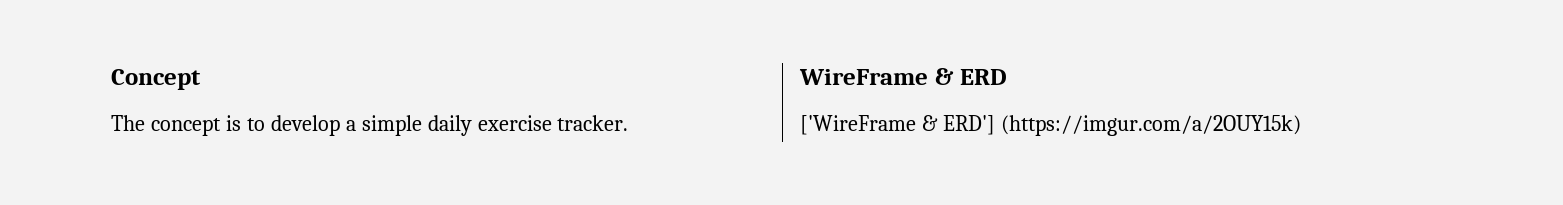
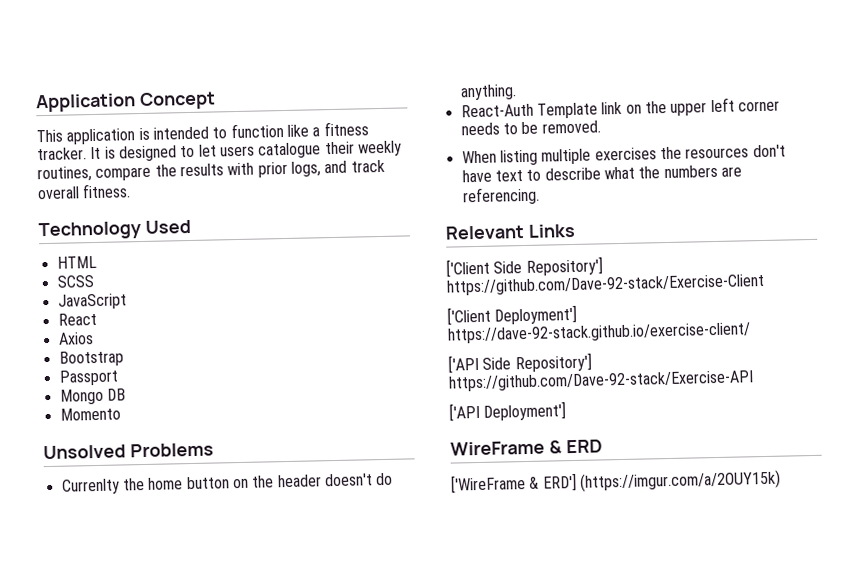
- Concept
+ Application Concept
- The concept is to develop a simple daily exercise tracker.
+ This application is intended to function like a fitness tracker. It is designed to let users catalogue their weekly routines, compare the results with prior logs, and track overall fitness.
+ Technology Used
+ HTML
+ SCSS
+ JavaScript
+ React
+ Axios
+ Bootstrap
+ Passport
+ Mongo DB
+ Momento
+ Unsolved Problems
+ Currenlty the home button on the header doesn't do anything.
+ React-Auth Template link on the upper left corner needs to be removed.
+ When listing multiple exercises the resources don't have text to describe what the numbers are referencing.
+ Relevant Links
+ ['Client Side Repository'] https://github.com/Dave-92-stack/Exercise-Client
+ ['Client Deployment'] https://dave-92-stack.github.io/exercise-client/
+ ['API Side Repository'] https://github.com/Dave-92-stack/Exercise-API
+ ['API Deployment']

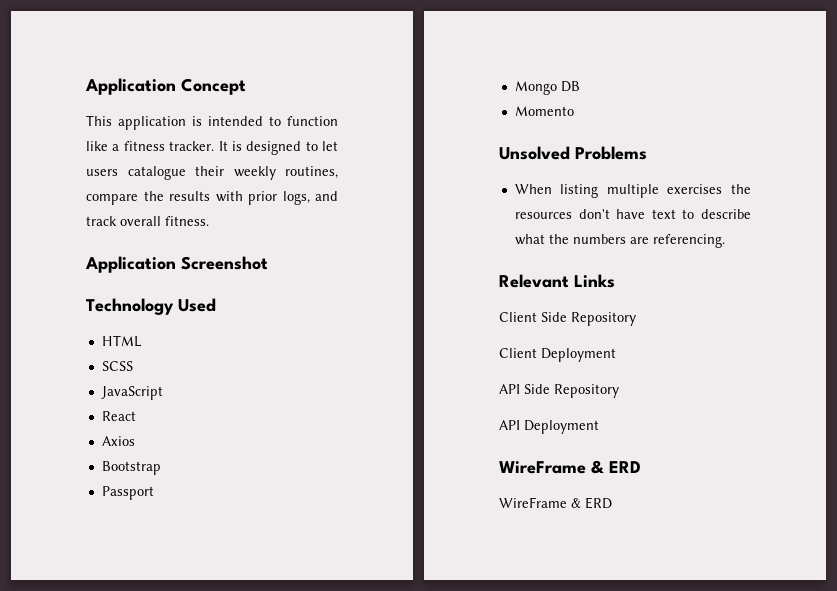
+ Application Screenshot
- Currenlty the home button on the header doesn't do anything.
- React-Auth Template link on the upper left corner needs to be removed.
- ['Client Side Repository'] https://github.com/Dave-92-stack/Exercise-Client
- ['Client Deployment'] https://dave-92-stack.github.io/exercise-client/
- ['API Side Repository'] https://github.com/Dave-92-stack/Exercise-API
- ['API Deployment']
+ Client Side Repository
+ Client Deployment
+ API Side Repository
+ API Deployment
  WireFrame & ERD
- ['WireFrame & ERD'] (https://imgur.com/a/2OUY15k)
+ WireFrame & ERD

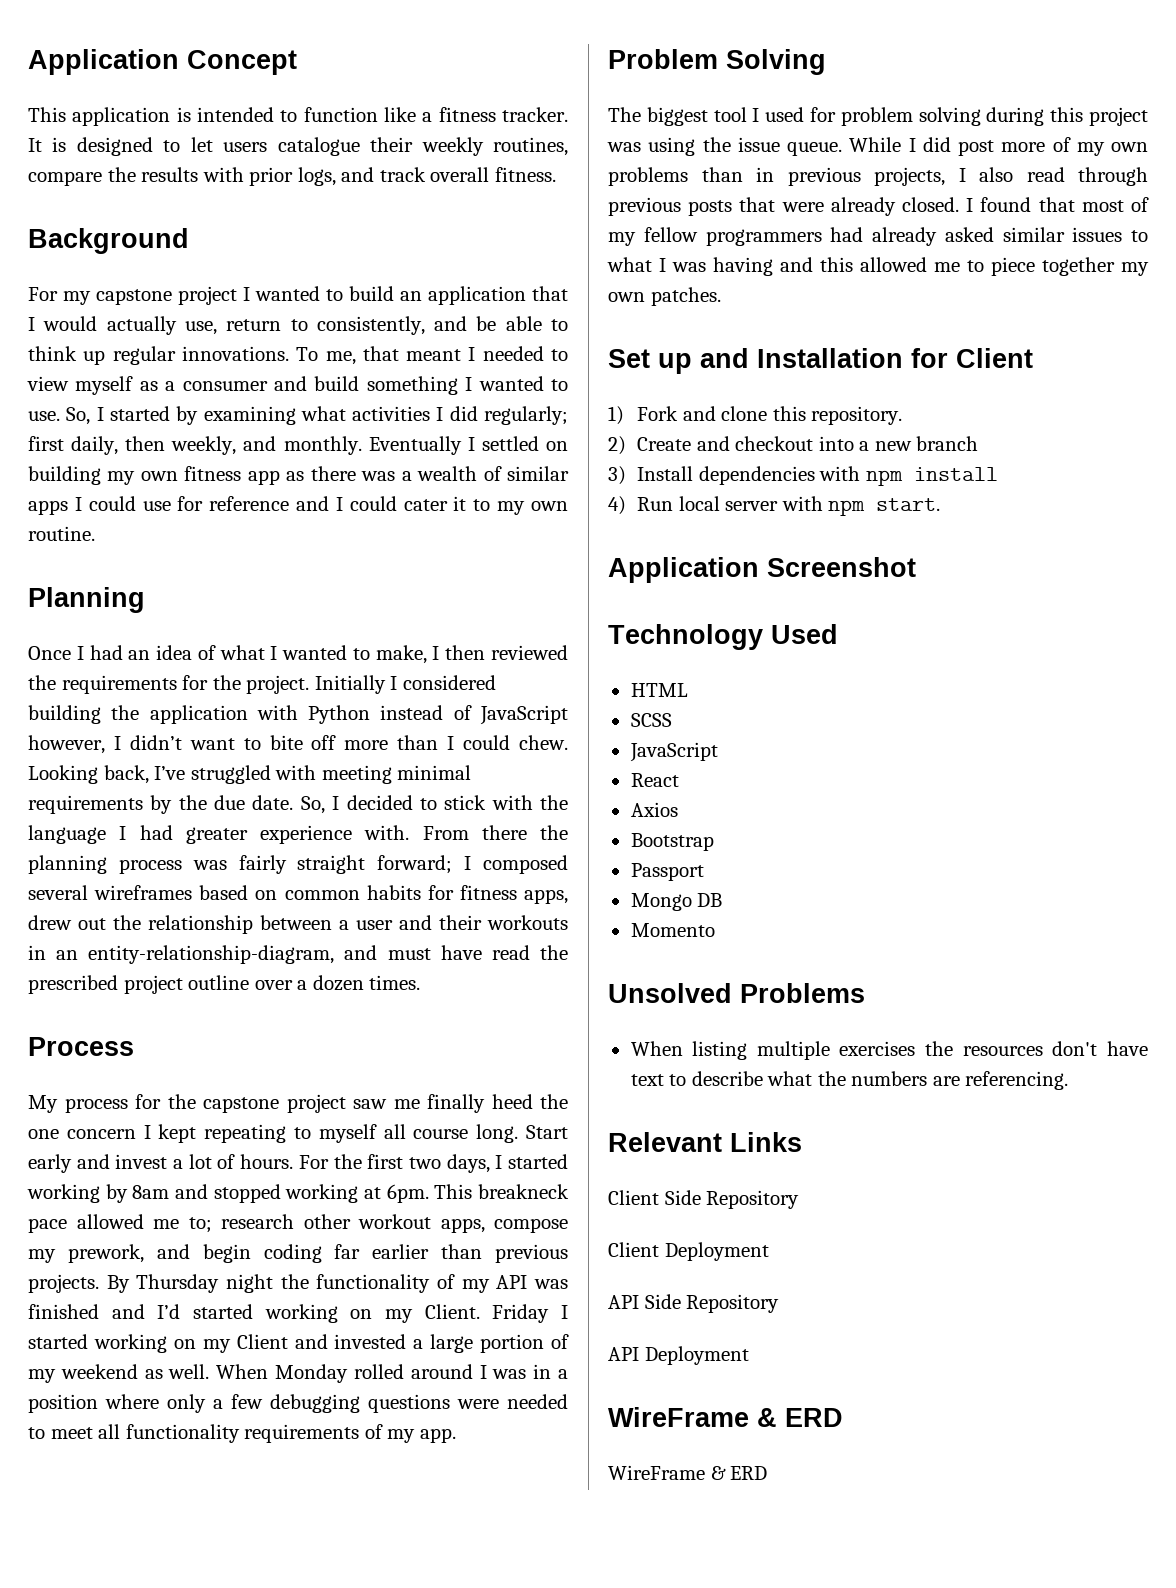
+ Background
+ For my capstone project I wanted to build an application that I would actually use, return to consistently, and be able to think up regular innovations. To me, that meant I needed to view myself as a consumer and build something I wanted to use. So, I started by examining what activities I did regularly; first daily, then weekly, and monthly. Eventually I settled on building my own fitness app as there was a wealth of similar apps I could use for reference and I could cater it to my own routine.
+ Planning
+ Once I had an idea of what I wanted to make, I then reviewed the requirements for the project. Initially I considered building the application with Python instead of JavaScript however, I didn’t want to bite off more than I could chew. Looking back, I’ve struggled with meeting minimal requirements by the due date. So, I decided to stick with the language I had greater experience with. From there the planning process was fairly straight forward; I composed several wireframes based on common habits for fitness apps, drew out the relationship between a user and their workouts in an entity-relationship-diagram, and must have read the prescribed project outline over a dozen times.
+ Process
+ My process for the capstone project saw me finally heed the one concern I kept repeating to myself all course long. Start early and invest a lot of hours. For the first two days, I started working by 8am and stopped working at 6pm. This breakneck pace allowed me to; research other workout apps, compose my prework, and begin coding far earlier than previous projects. By Thursday night the functionality of my API was finished and I’d started working on my Client. Friday I started working on my Client and invested a large portion of my weekend as well. When Monday rolled around I was in a position where only a few debugging questions were needed to meet all functionality requirements of my app.
+ Problem Solving
+ The biggest tool I used for problem solving during this project was using the issue queue. While I did post more of my own problems than in previous projects, I also read through previous posts that were already closed. I found that most of my fellow programmers had already asked similar issues to what I was having and this allowed me to piece together my own patches.
+ Set up and Installation for Client
+ 1) Fork and clone this repository.
+ 2) Create and checkout into a new branch
+ 3) Install dependencies with npm install
+ 4) Run local server with npm start.

